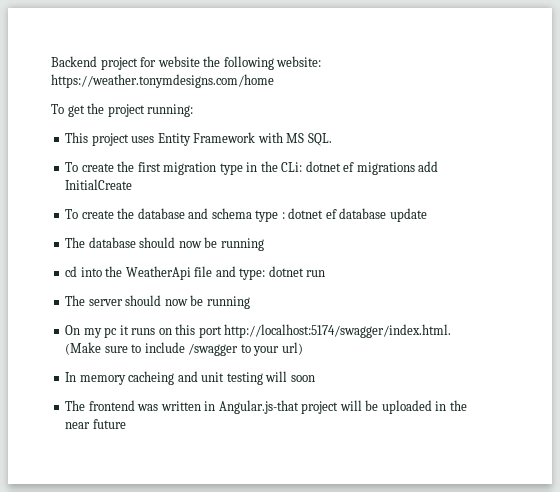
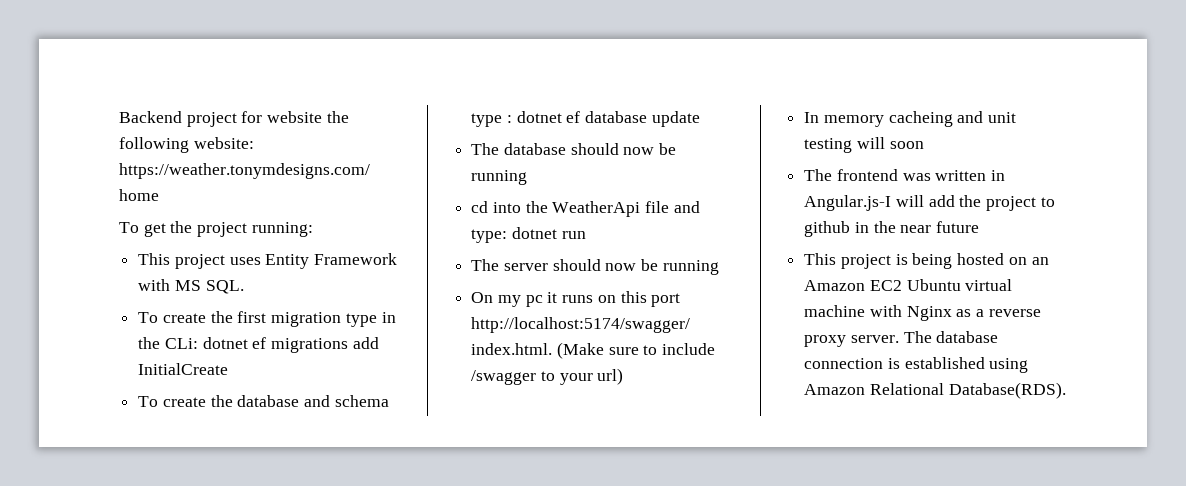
- The frontend was written in Angular.js-that project will be uploaded in the near future
+ The frontend was written in Angular.js-I will add the project to github in the near future
+ This project is being hosted on an Amazon EC2 Ubuntu virtual machine with Nginx as a reverse proxy server. The database connection is established using Amazon Relational Database(RDS).

